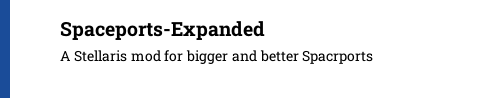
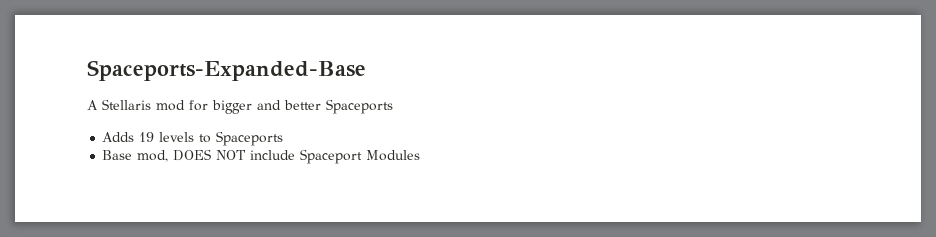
- Spaceports-Expanded
+ Spaceports-Expanded-Base
- A Stellaris mod for bigger and better Spacrports
+ A Stellaris mod for bigger and better Spaceports
+ Adds 19 levels to Spaceports
+ Base mod, DOES NOT include Spaceport Modules

